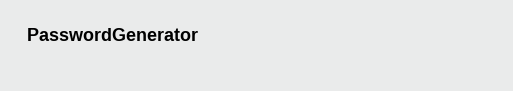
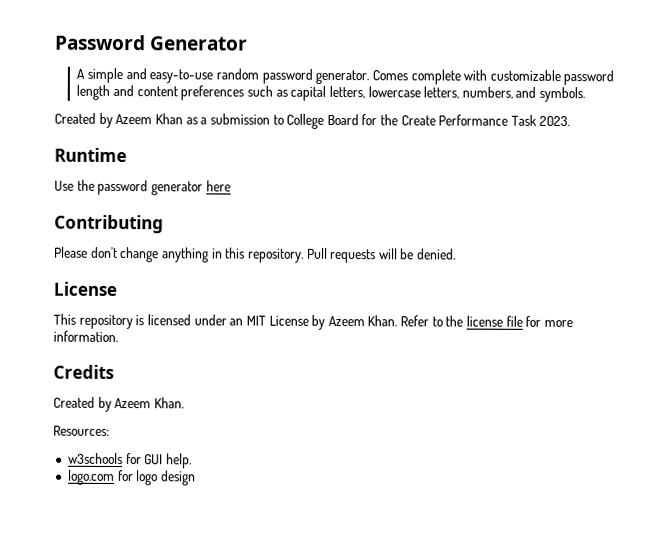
- PasswordGenerator
+ Password Generator
+ A simple and easy-to-use random password generator. Comes complete with customizable password length and content preferences such as capital letters, lowercase letters, numbers, and symbols.
+ Created by Azeem Khan as a submission to College Board for the Create Performance Task 2023.
+ Runtime
+ Use the password generator here
+ Contributing
+ Please don't change anything in this repository. Pull requests will be denied.
+ License
+ This repository is licensed under an MIT License by Azeem Khan. Refer to the license file for more information.
+ Credits
+ Created by Azeem Khan.
+ Resources:
+ w3schools for GUI help.
+ logo.com for logo design

